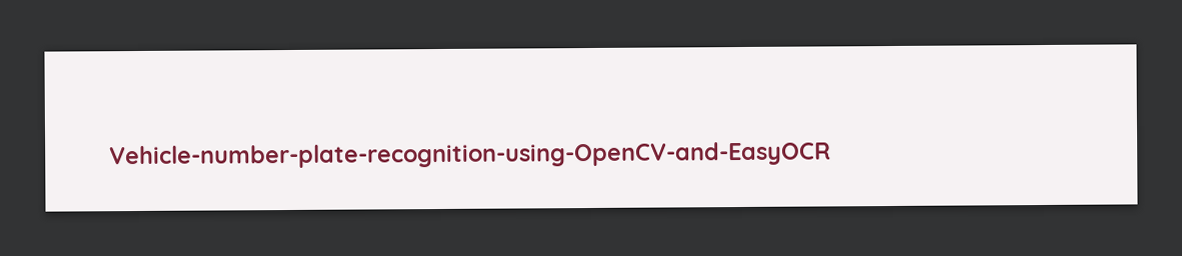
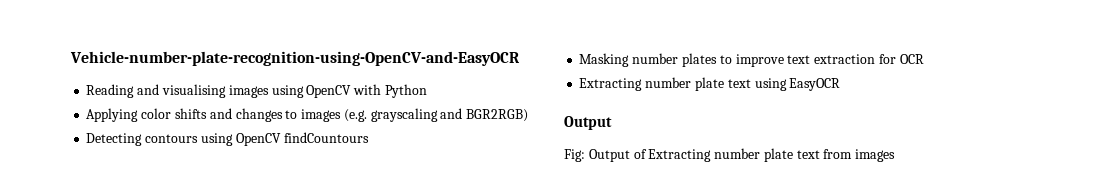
+ Reading and visualising images using OpenCV with Python
+ Applying color shifts and changes to images (e.g. grayscaling and BGR2RGB)
+ Detecting contours using OpenCV findCountours
+ Masking number plates to improve text extraction for OCR
+ Extracting number plate text using EasyOCR
+ Output
+ Fig: Output of Extracting number plate text from images

